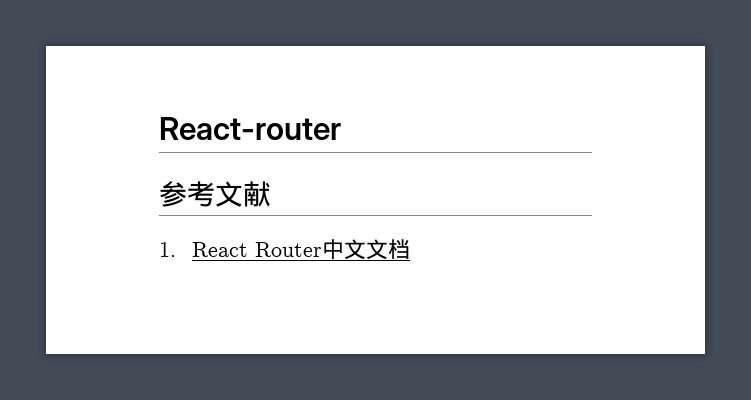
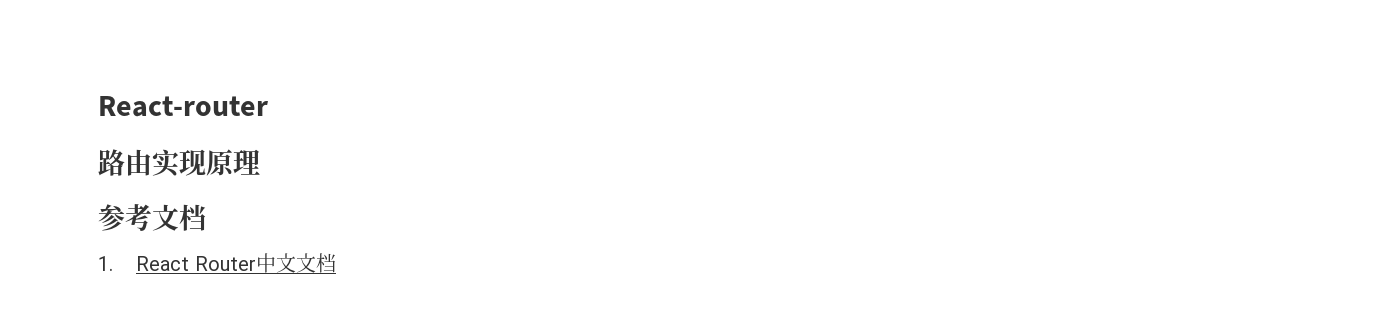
+ 路由实现原理
- 参考文献
+ 参考文档

